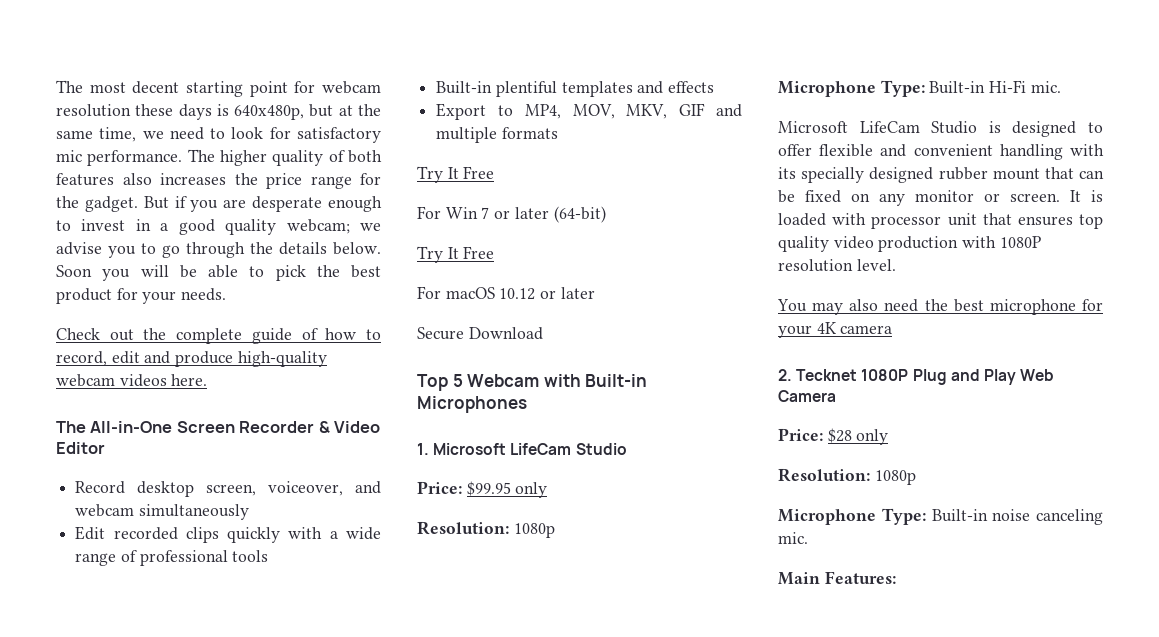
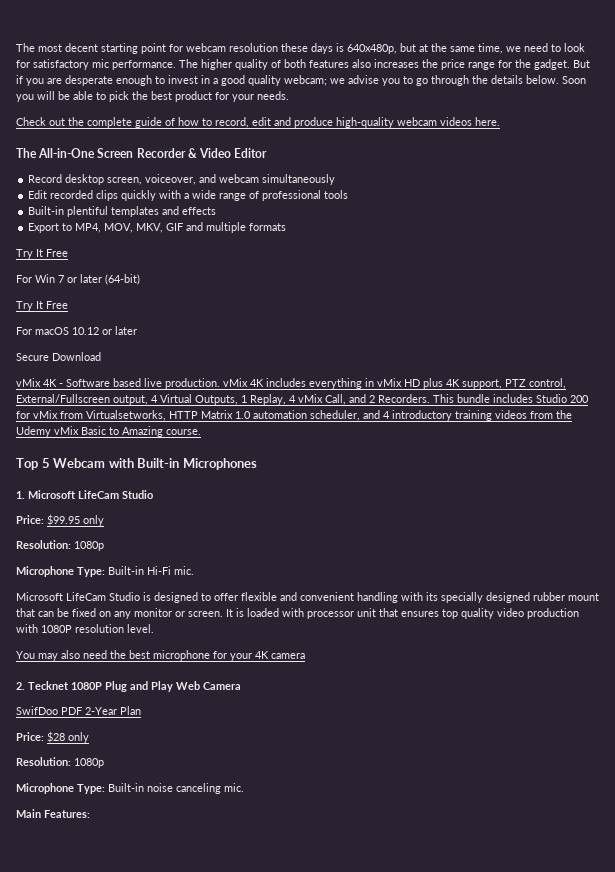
+ vMix 4K - Software based live production. vMix 4K includes everything in vMix HD plus 4K support, PTZ control, External/Fullscreen output, 4 Virtual Outputs, 1 Replay, 4 vMix Call, and 2 Recorders. This bundle includes Studio 200 for vMix from Virtualsetworks, HTTP Matrix 1.0 automation scheduler, and 4 introductory training videos from the Udemy vMix Basic to Amazing course.
+ SwifDoo PDF 2-Year Plan

